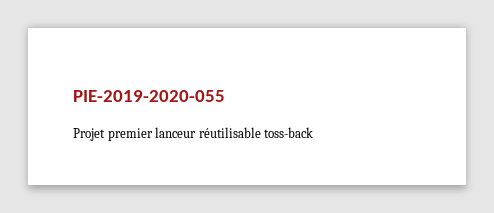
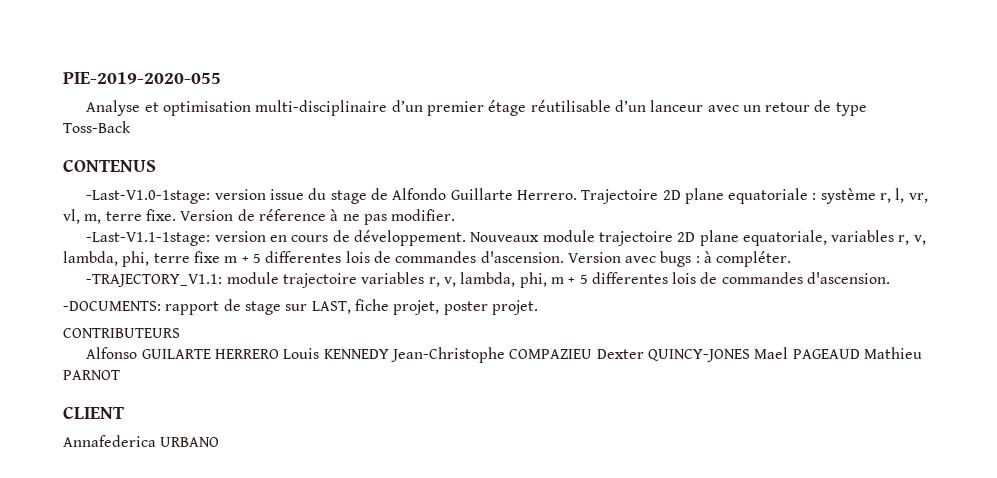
- Projet premier lanceur réutilisable toss-back
+ Analyse et optimisation multi-disciplinaire d’un premier étage réutilisable d’un lanceur avec un retour de type Toss-Back
+ CONTENUS
+ -Last-V1.0-1stage: version issue du stage de Alfondo Guillarte Herrero. Trajectoire 2D plane equatoriale : système r, l, vr, vl, m, terre fixe. Version de réference à ne pas modifier.
+ -Last-V1.1-1stage: version en cours de développement. Nouveaux module trajectoire 2D plane equatoriale, variables r, v, lambda, phi, terre fixe m + 5 differentes lois de commandes d'ascension. Version avec bugs : à compléter.
+ -TRAJECTORY_V1.1: module trajectoire variables r, v, lambda, phi, m + 5 differentes lois de commandes d'ascension.
+ -DOCUMENTS: rapport de stage sur LAST, fiche projet, poster projet.
+ CONTRIBUTEURS
+ Alfonso GUILARTE HERRERO Louis KENNEDY Jean-Christophe COMPAZIEU Dexter QUINCY-JONES Mael PAGEAUD Mathieu PARNOT
+ CLIENT
+ Annafederica URBANO

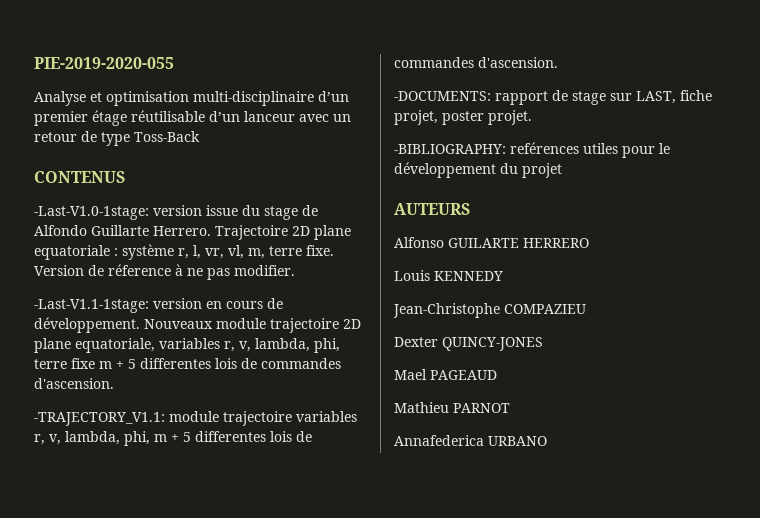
- Version avec bugs : à compléter.
- CONTRIBUTEURS
+ -BIBLIOGRAPHY: reférences utiles pour le développement du projet
+ AUTEURS
- Alfonso GUILARTE HERRERO Louis KENNEDY Jean-Christophe COMPAZIEU Dexter QUINCY-JONES Mael PAGEAUD Mathieu PARNOT
+ Alfonso GUILARTE HERRERO
+ Louis KENNEDY
+ Jean-Christophe COMPAZIEU
+ Dexter QUINCY-JONES
+ Mael PAGEAUD
+ Mathieu PARNOT
- CLIENT

